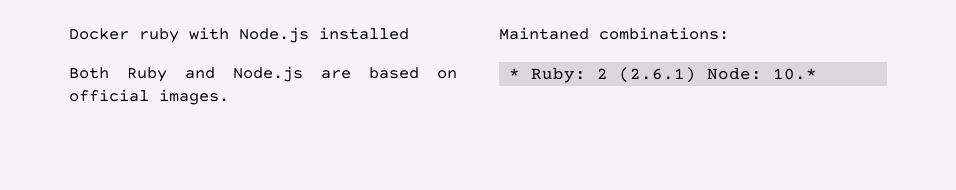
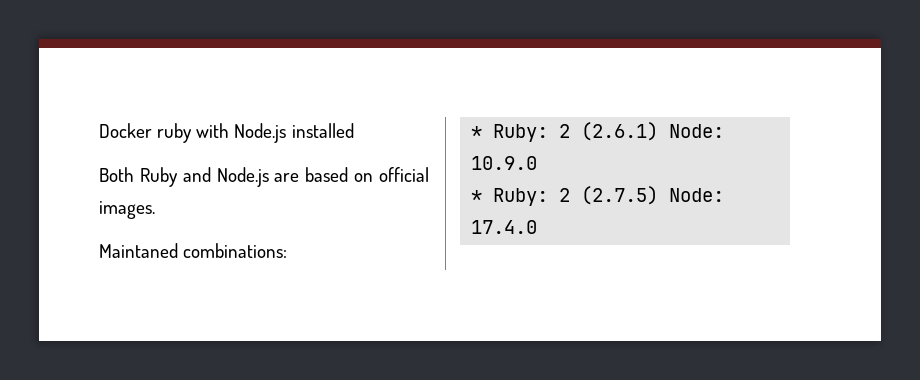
- * Ruby: 2 (2.6.1) Node: 10.*
+ * Ruby: 2 (2.6.1) Node: 10.9.0
+ * Ruby: 2 (2.7.5) Node: 17.4.0

